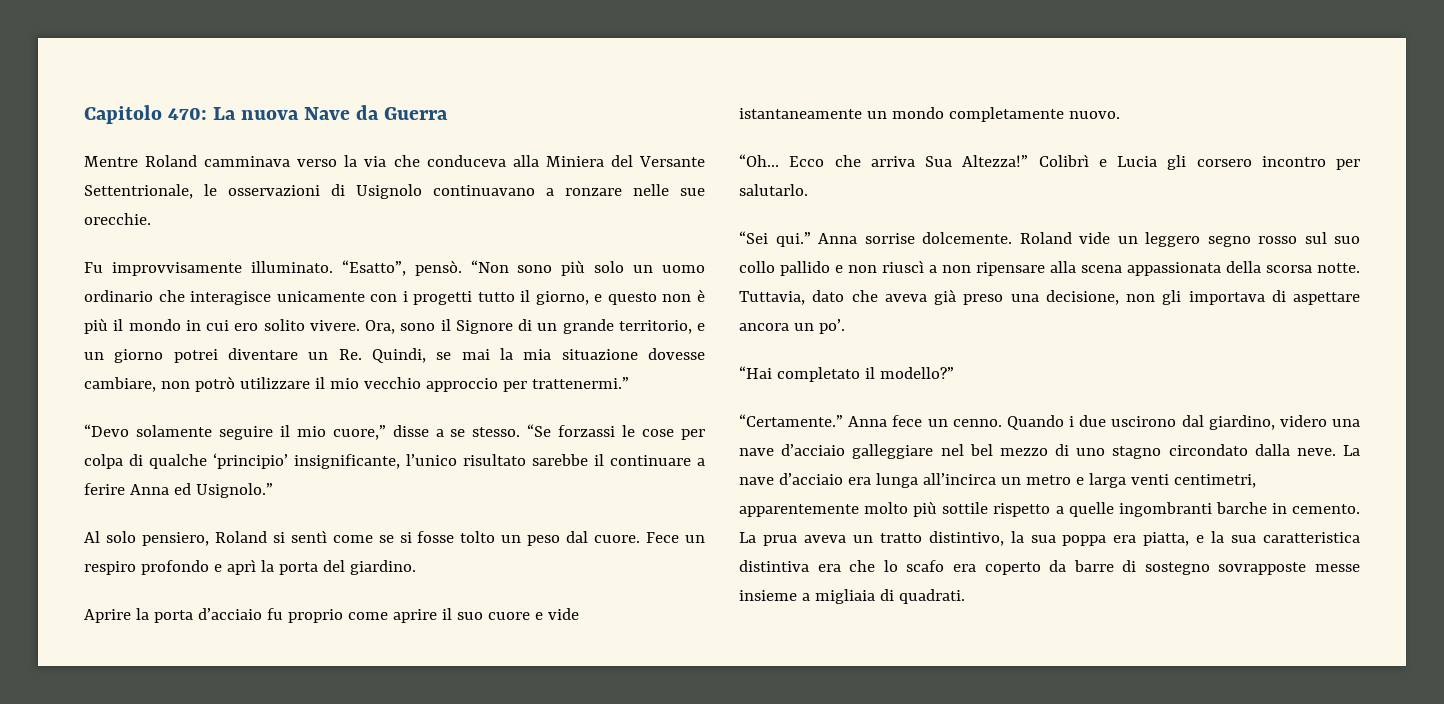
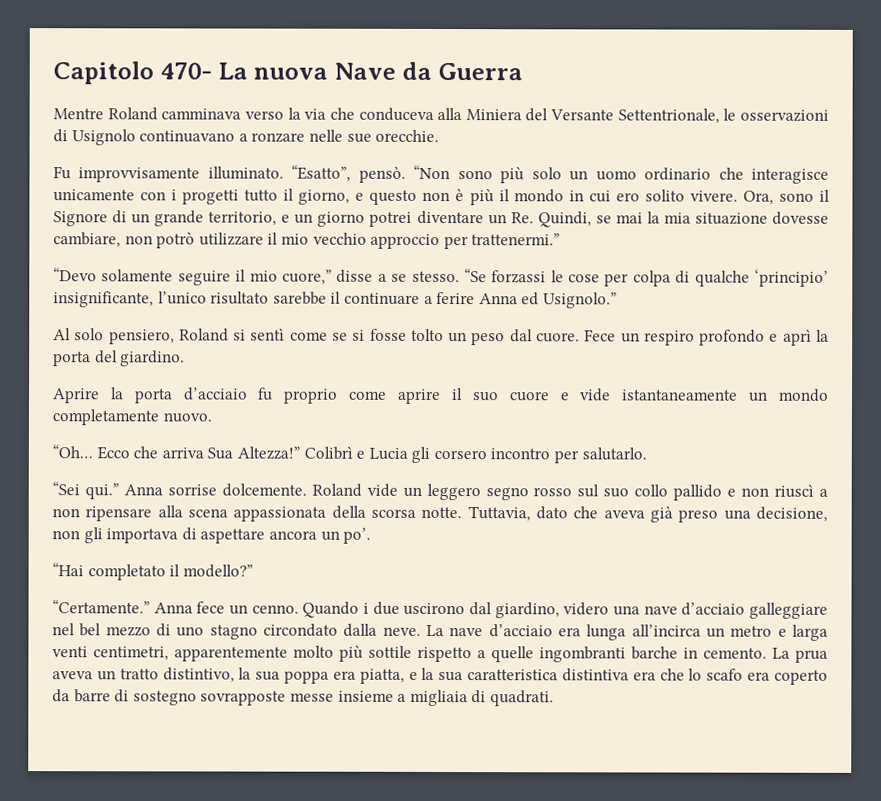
- Capitolo 470: La nuova Nave da Guerra
+ Capitolo 470- La nuova Nave da Guerra

